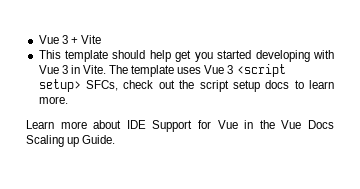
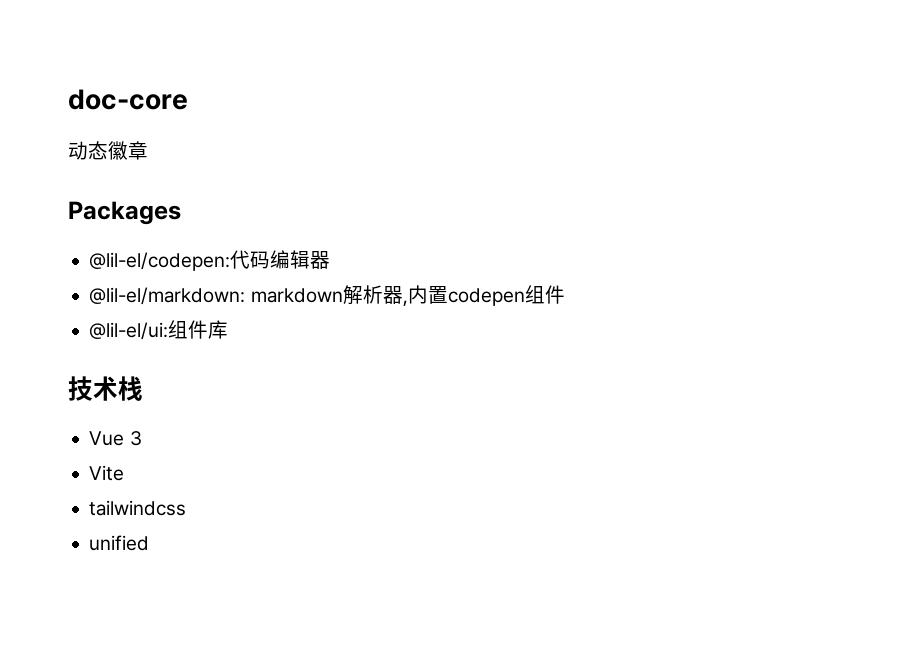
- Vue 3 + Vite
+ doc-core
+ 动态徽章
+ Packages
+ @lil-el/codepen:代码编辑器
+ @lil-el/markdown: markdown解析器,内置codepen组件
+ @lil-el/ui:组件库
+ 技术栈
+ Vue 3
+ Vite
- This template should help get you started developing with Vue 3 in Vite. The template uses Vue 3 <script setup> SFCs, check out the script setup docs to learn more.
- Learn more about IDE Support for Vue in the Vue Docs Scaling up Guide.
+ tailwindcss
+ unified

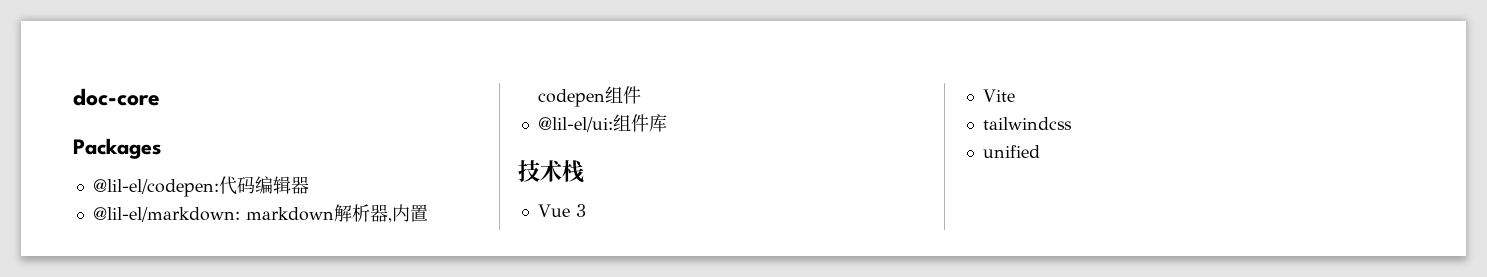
- 动态徽章

